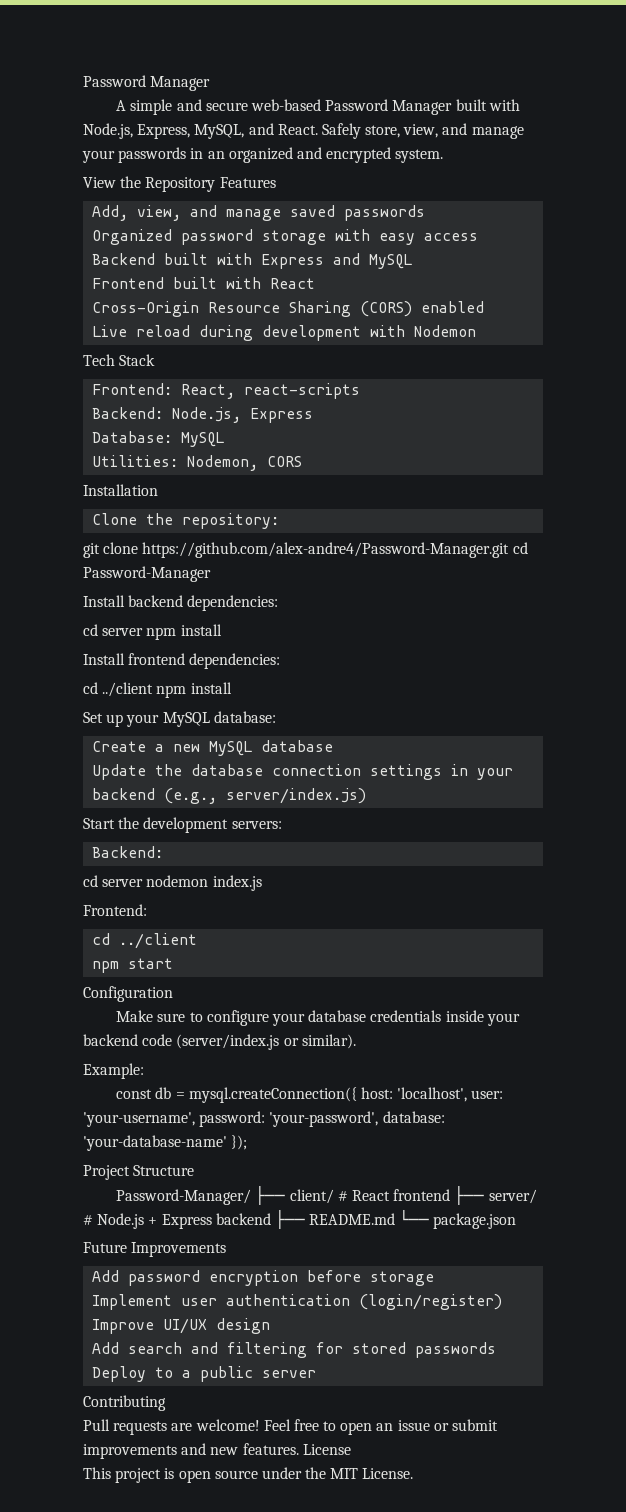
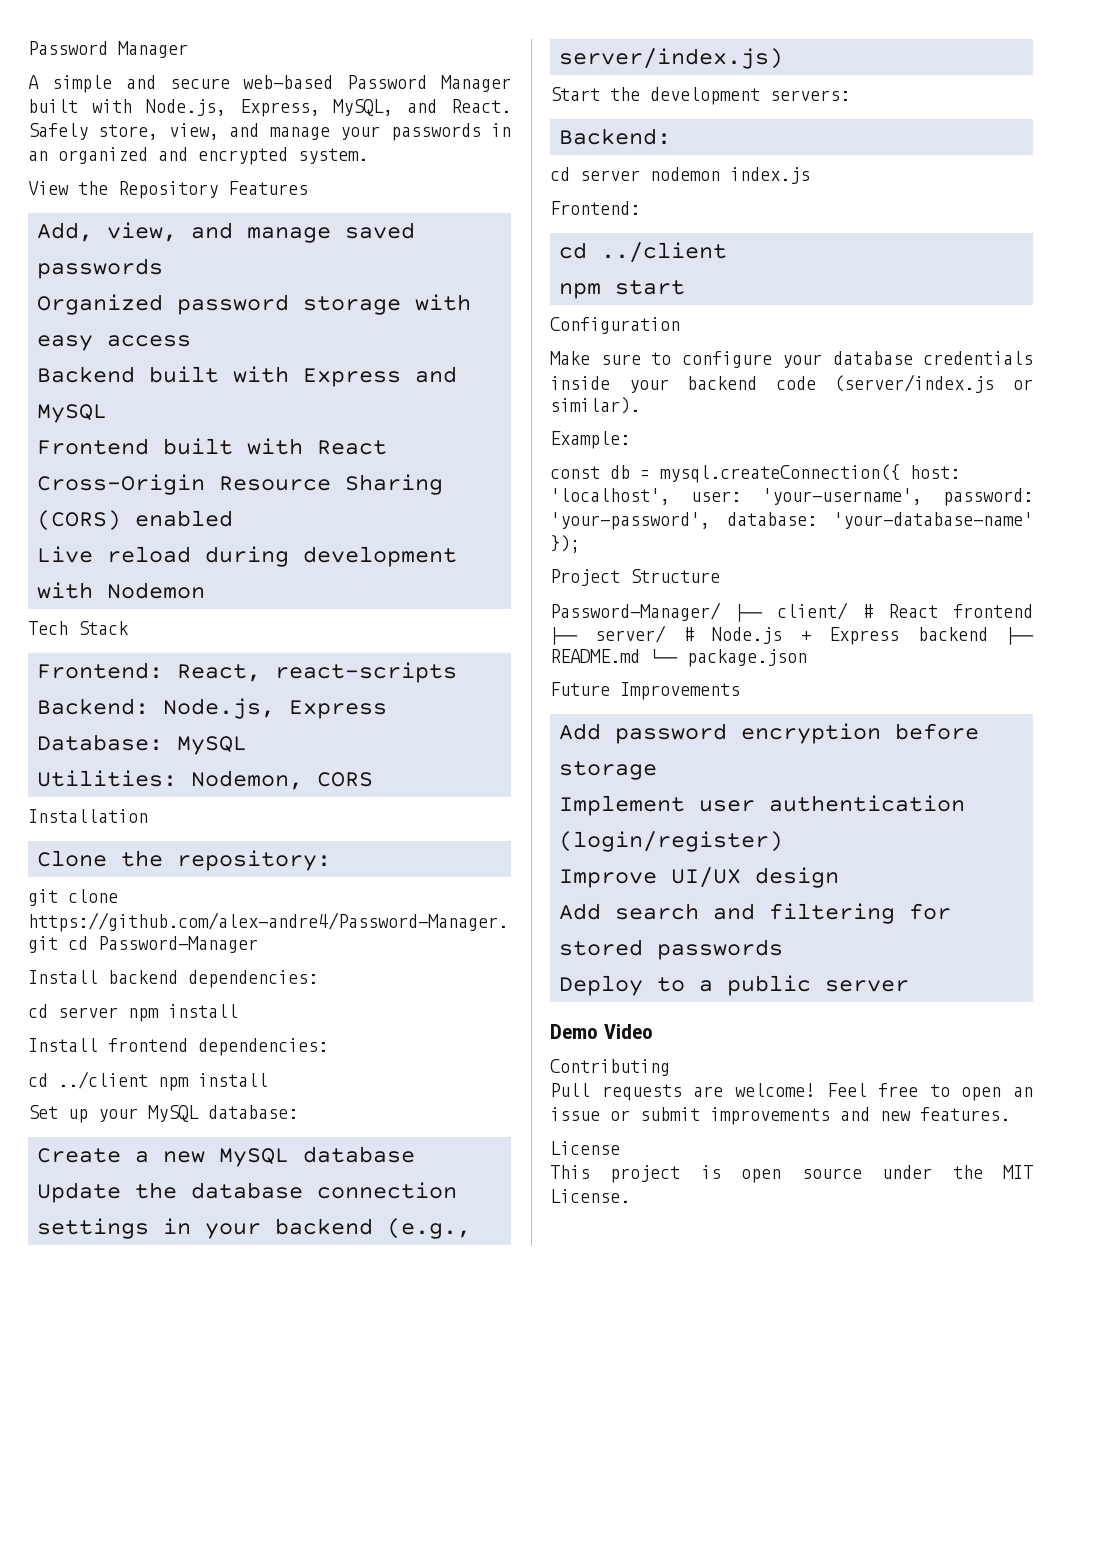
+ Demo Video
- Feel free to open an issue or submit improvements and new features. License
+ Feel free to open an issue or submit improvements and new features.
+ License

